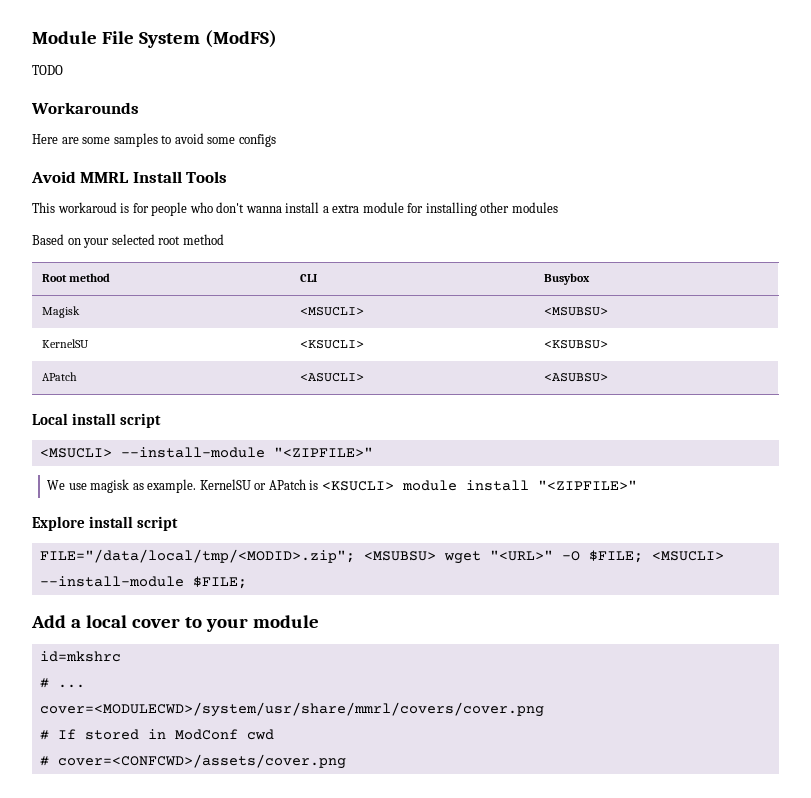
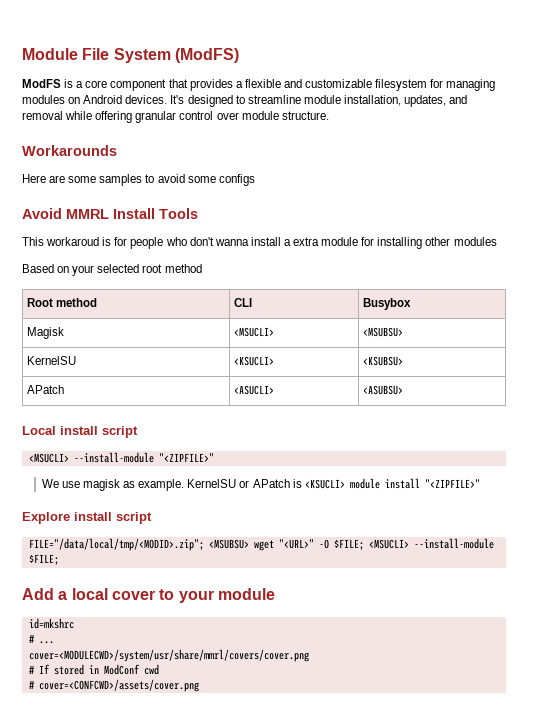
- TODO
+ ModFS is a core component that provides a flexible and customizable filesystem for managing modules on Android devices. It's designed to streamline module installation, updates, and removal while offering granular control over module structure.

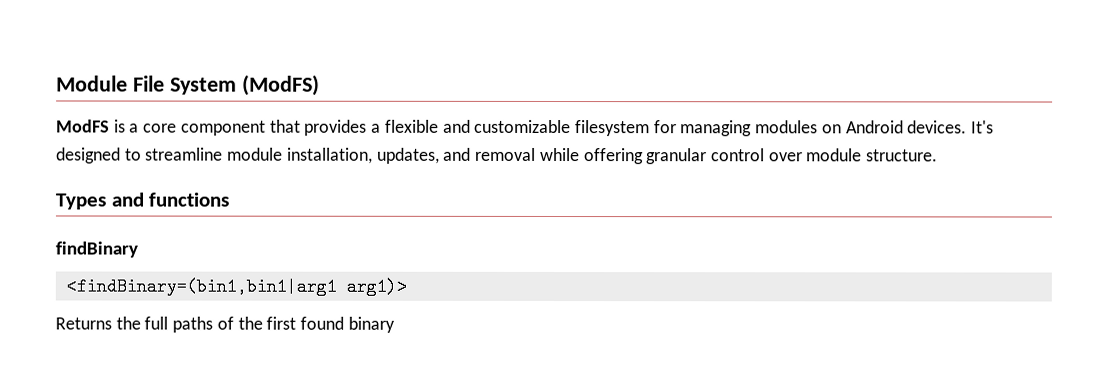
- Workarounds
- Here are some samples to avoid some configs
- Avoid MMRL Install Tools
- This workaroud is for people who don't wanna install a extra module for installing other modules
- Based on your selected root method
- Root method | CLI | Busybox
- Magisk | <MSUCLI> | <MSUBSU>
- KernelSU | <KSUCLI> | <KSUBSU>
- APatch | <ASUCLI> | <ASUBSU>
- Local install script
- <MSUCLI> --install-module "<ZIPFILE>"
- We use magisk as example. KernelSU or APatch is <KSUCLI> module install "<ZIPFILE>"
- Explore install script
- FILE="/data/local/tmp/<MODID>.zip"; <MSUBSU> wget "<URL>" -O $FILE; <MSUCLI> --install-module $FILE;
- Add a local cover to your module
- id=mkshrc
- # ...
- cover=<MODULECWD>/system/usr/share/mmrl/covers/cover.png
- # If stored in ModConf cwd
- # cover=<CONFCWD>/assets/cover.png
+ Types and functions
+ findBinary
+ <findBinary=(bin1,bin1|arg1 arg1)>
+ Returns the full paths of the first found binary

